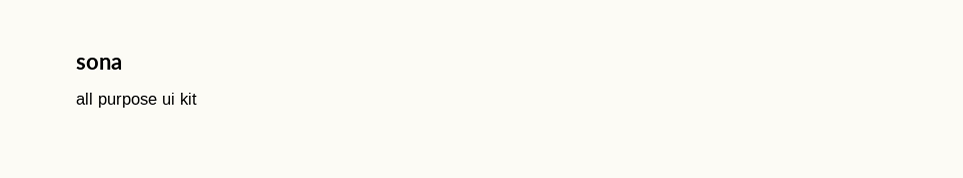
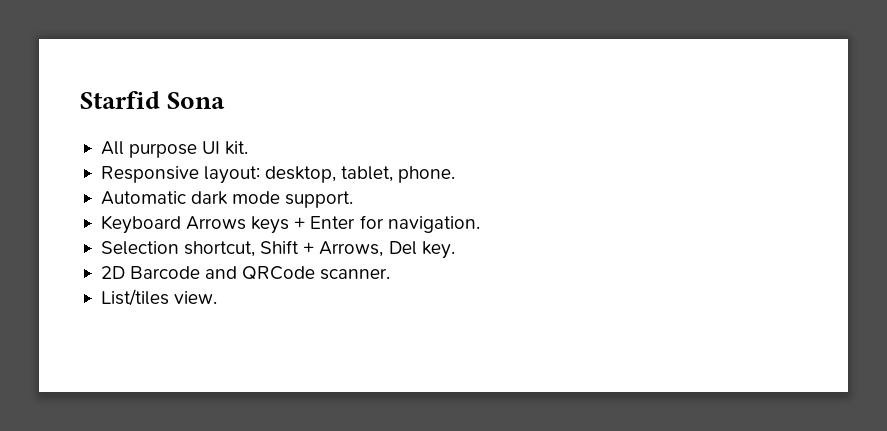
- sona
- all purpose ui kit
+ Starfid Sona
+ All purpose UI kit.
+ Responsive layout: desktop, tablet, phone.
+ Automatic dark mode support.
+ Keyboard Arrows keys + Enter for navigation.
+ Selection shortcut, Shift + Arrows, Del key.
+ 2D Barcode and QRCode scanner.
+ List/tiles view.

